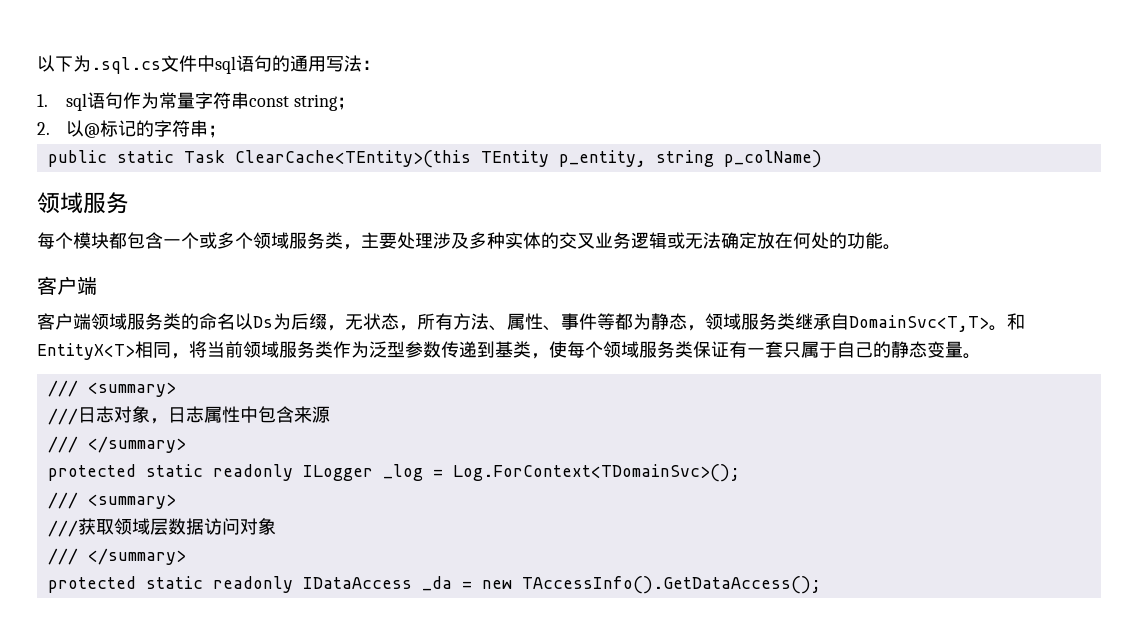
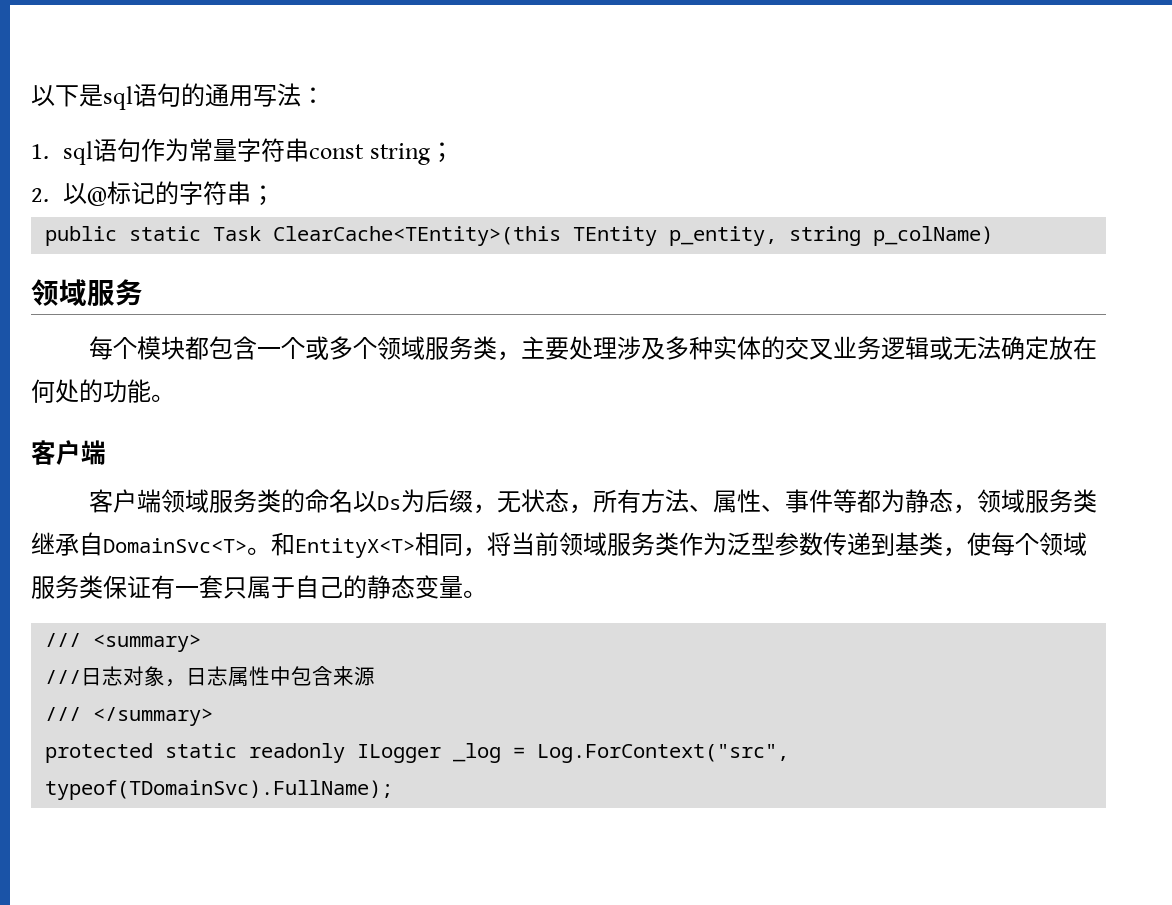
- 以下为.sql.cs文件中sql语句的通用写法：
+ 以下是sql语句的通用写法：
- 客户端领域服务类的命名以Ds为后缀，无状态，所有方法、属性、事件等都为静态，领域服务类继承自DomainSvc<T,T>。
+ 客户端领域服务类的命名以Ds为后缀，无状态，所有方法、属性、事件等都为静态，领域服务类继承自DomainSvc<T>。
- protected static readonly ILogger _log = Log.ForContext<TDomainSvc>();
- /// <summary>
- ///获取领域层数据访问对象
- /// </summary>
- protected static readonly IDataAccess _da = new TAccessInfo().GetDataAccess();
+ protected static readonly ILogger _log = Log.ForContext("src", typeof(TDomainSvc).FullName);

